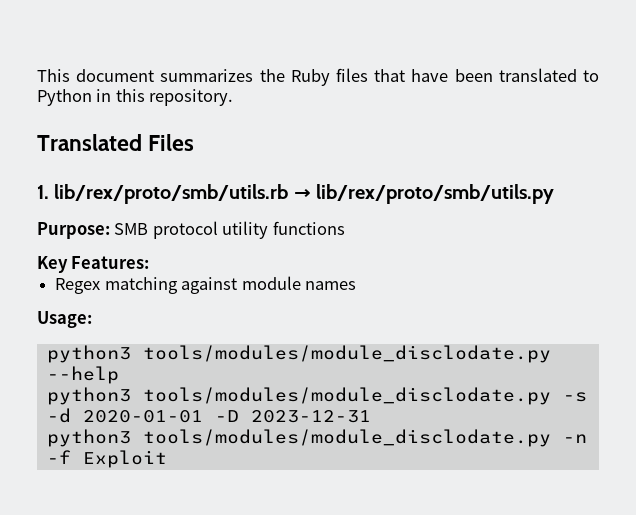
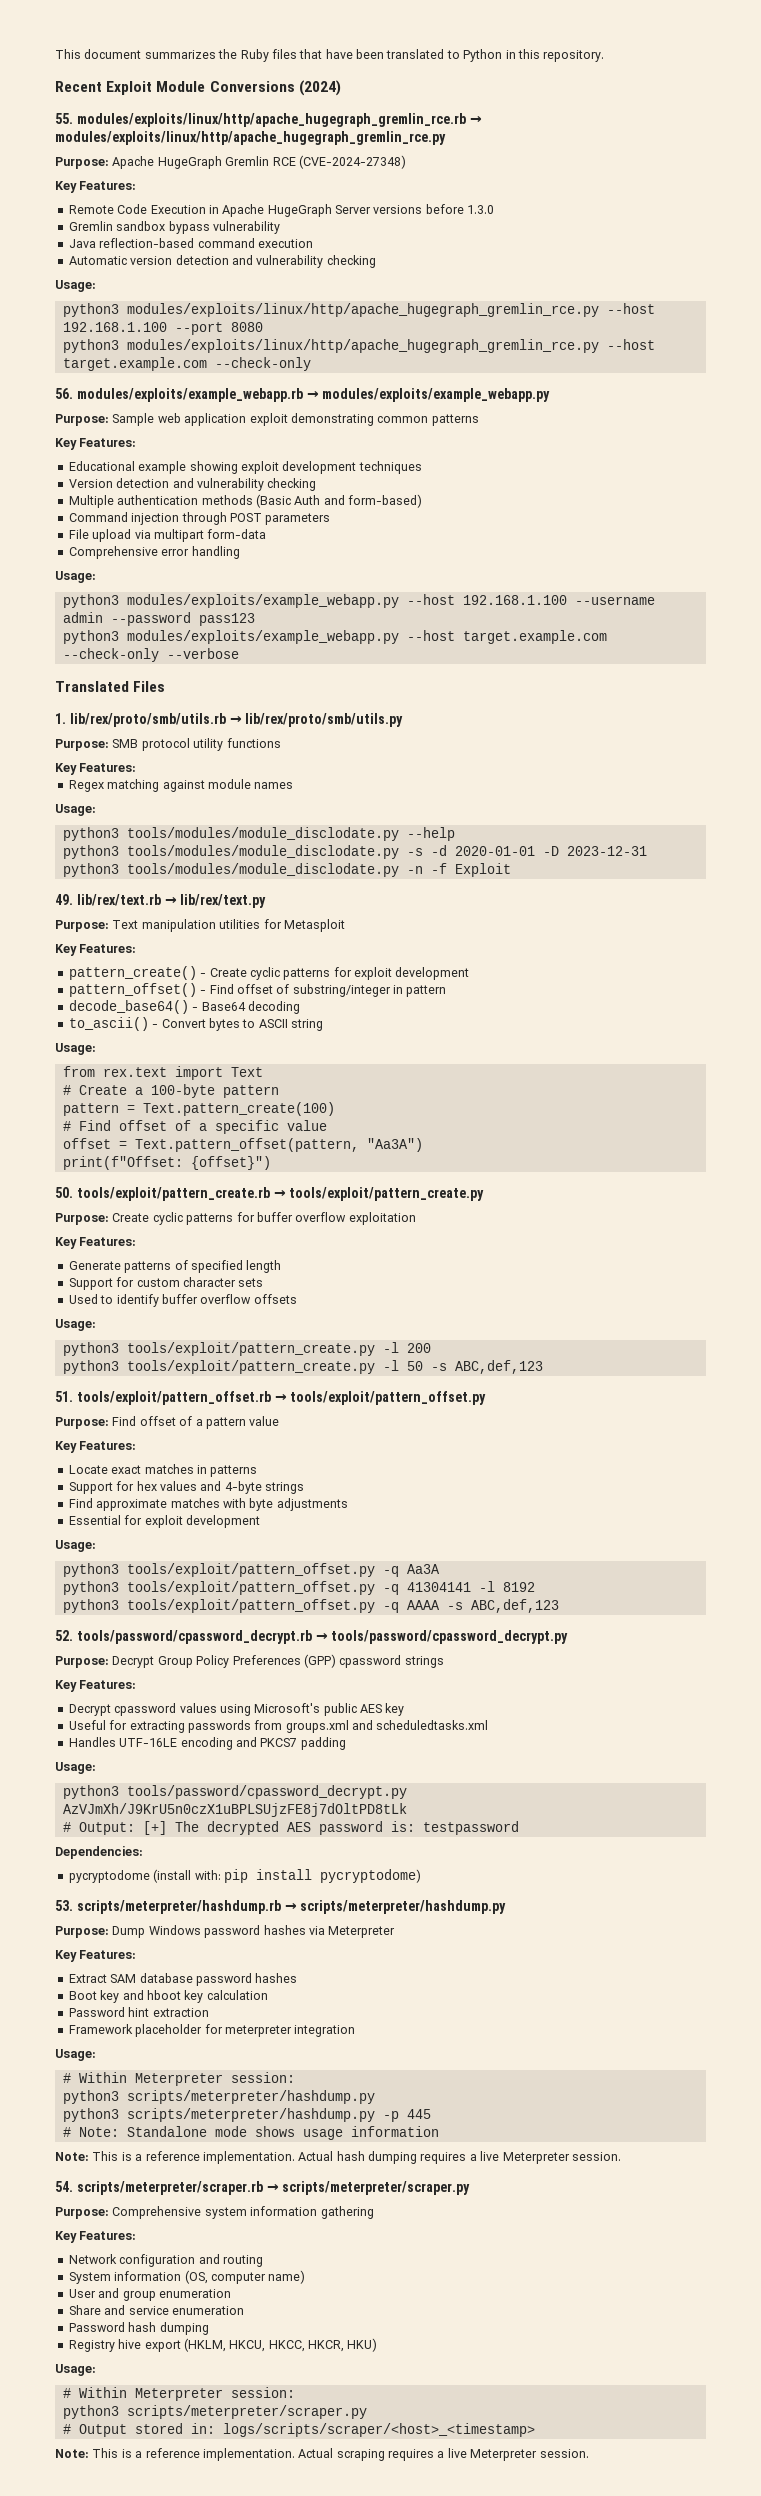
+ Recent Exploit Module Conversions (2024)
+ 55. modules/exploits/linux/http/apache_hugegraph_gremlin_rce.rb → modules/exploits/linux/http/apache_hugegraph_gremlin_rce.py
+ Purpose: Apache HugeGraph Gremlin RCE (CVE-2024-27348)
+ Key Features:
+ Remote Code Execution in Apache HugeGraph Server versions before 1.3.0
+ Gremlin sandbox bypass vulnerability
+ Java reflection-based command execution
+ Automatic version detection and vulnerability checking
+ Usage:
+ python3 modules/exploits/linux/http/apache_hugegraph_gremlin_rce.py --host 192.168.1.100 --port 8080
+ python3 modules/exploits/linux/http/apache_hugegraph_gremlin_rce.py --host target.example.com --check-only
+ 56. modules/exploits/example_webapp.rb → modules/exploits/example_webapp.py
+ Purpose: Sample web application exploit demonstrating common patterns
+ Key Features:
+ Educational example showing exploit development techniques
+ Version detection and vulnerability checking
+ Multiple authentication methods (Basic Auth and form-based)
+ Command injection through POST parameters
+ File upload via multipart form-data
+ Comprehensive error handling
+ Usage:
+ python3 modules/exploits/example_webapp.py --host 192.168.1.100 --username admin --password pass123
+ python3 modules/exploits/example_webapp.py --host target.example.com --check-only --verbose
+ 49. lib/rex/text.rb → lib/rex/text.py
+ Purpose: Text manipulation utilities for Metasploit
+ Key Features:
+ pattern_create() - Create cyclic patterns for exploit development
+ pattern_offset() - Find offset of substring/integer in pattern
+ decode_base64() - Base64 decoding
+ to_ascii() - Convert bytes to ASCII string
+ Usage:
+ from rex.text import Text
+ # Create a 100-byte pattern
+ pattern = Text.pattern_create(100)
+ # Find offset of a specific value
+ offset = Text.pattern_offset(pattern, "Aa3A")
+ print(f"Offset: {offset}")
+ 50. tools/exploit/pattern_create.rb → tools/exploit/pattern_create.py
+ Purpose: Create cyclic patterns for buffer overflow exploitation
+ Key Features:
+ Generate patterns of specified length
+ Support for custom character sets
+ Used to identify buffer overflow offsets
+ Usage:
+ python3 tools/exploit/pattern_create.py -l 200
+ python3 tools/exploit/pattern_create.py -l 50 -s ABC,def,123
+ 51. tools/exploit/pattern_offset.rb → tools/exploit/pattern_offset.py
+ Purpose: Find offset of a pattern value
+ Key Features:
+ Locate exact matches in patterns
+ Support for hex values and 4-byte strings
+ Find approximate matches with byte adjustments
+ Essential for exploit development
+ Usage:
+ python3 tools/exploit/pattern_offset.py -q Aa3A
+ python3 tools/exploit/pattern_offset.py -q 41304141 -l 8192
+ python3 tools/exploit/pattern_offset.py -q AAAA -s ABC,def,123
+ 52. tools/password/cpassword_decrypt.rb → tools/password/cpassword_decrypt.py
+ Purpose: Decrypt Group Policy Preferences (GPP) cpassword strings
+ Key Features:
+ Decrypt cpassword values using Microsoft's public AES key
+ Useful for extracting passwords from groups.xml and scheduledtasks.xml
+ Handles UTF-16LE encoding and PKCS7 padding
+ Usage:
+ python3 tools/password/cpassword_decrypt.py AzVJmXh/J9KrU5n0czX1uBPLSUjzFE8j7dOltPD8tLk
+ # Output: [+] The decrypted AES password is: testpassword
+ Dependencies:
+ pycryptodome (install with: pip install pycryptodome)
+ 53. scripts/meterpreter/hashdump.rb → scripts/meterpreter/hashdump.py
+ Purpose: Dump Windows password hashes via Meterpreter
+ Key Features:
+ Extract SAM database password hashes
+ Boot key and hboot key calculation
+ Password hint extraction
+ Framework placeholder for meterpreter integration
+ Usage:
+ # Within Meterpreter session:
+ python3 scripts/meterpreter/hashdump.py
+ python3 scripts/meterpreter/hashdump.py -p 445
+ # Note: Standalone mode shows usage information
+ Note: This is a reference implementation. Actual hash dumping requires a live Meterpreter session.
+ 54. scripts/meterpreter/scraper.rb → scripts/meterpreter/scraper.py
+ Purpose: Comprehensive system information gathering
+ Key Features:
+ Network configuration and routing
+ System information (OS, computer name)
+ User and group enumeration
+ Share and service enumeration
+ Password hash dumping
+ Registry hive export (HKLM, HKCU, HKCC, HKCR, HKU)
+ Usage:
+ # Within Meterpreter session:
+ python3 scripts/meterpreter/scraper.py
+ # Output stored in: logs/scripts/scraper/<host>_<timestamp>
+ Note: This is a reference implementation. Actual scraping requires a live Meterpreter session.

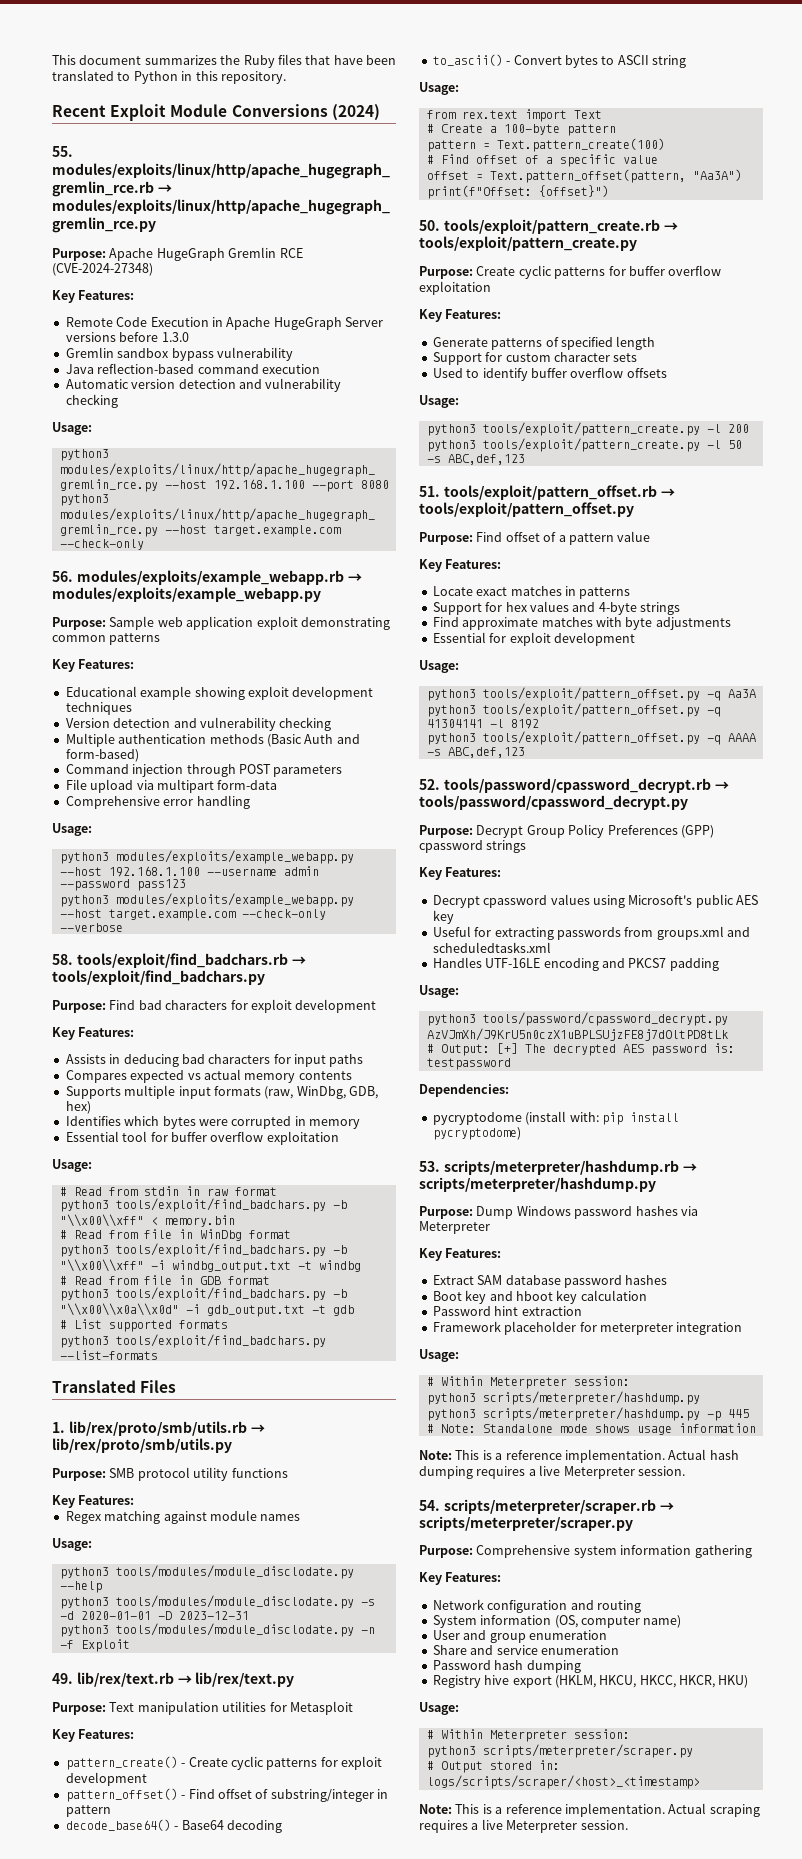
+ 58. tools/exploit/find_badchars.rb → tools/exploit/find_badchars.py
+ Purpose: Find bad characters for exploit development
+ Key Features:
+ Assists in deducing bad characters for input paths
+ Compares expected vs actual memory contents
+ Supports multiple input formats (raw, WinDbg, GDB, hex)
+ Identifies which bytes were corrupted in memory
+ Essential tool for buffer overflow exploitation
+ Usage:
+ # Read from stdin in raw format
+ python3 tools/exploit/find_badchars.py -b "\\x00\\xff" < memory.bin
+ # Read from file in WinDbg format
+ python3 tools/exploit/find_badchars.py -b "\\x00\\xff" -i windbg_output.txt -t windbg
+ # Read from file in GDB format
+ python3 tools/exploit/find_badchars.py -b "\\x00\\x0a\\x0d" -i gdb_output.txt -t gdb
+ # List supported formats
+ python3 tools/exploit/find_badchars.py --list-formats

